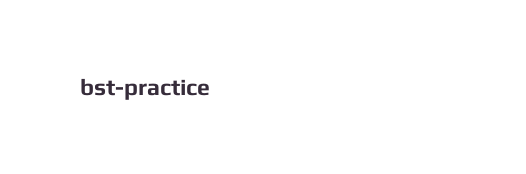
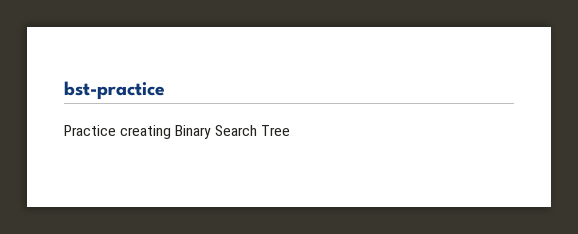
+ Practice creating Binary Search Tree

